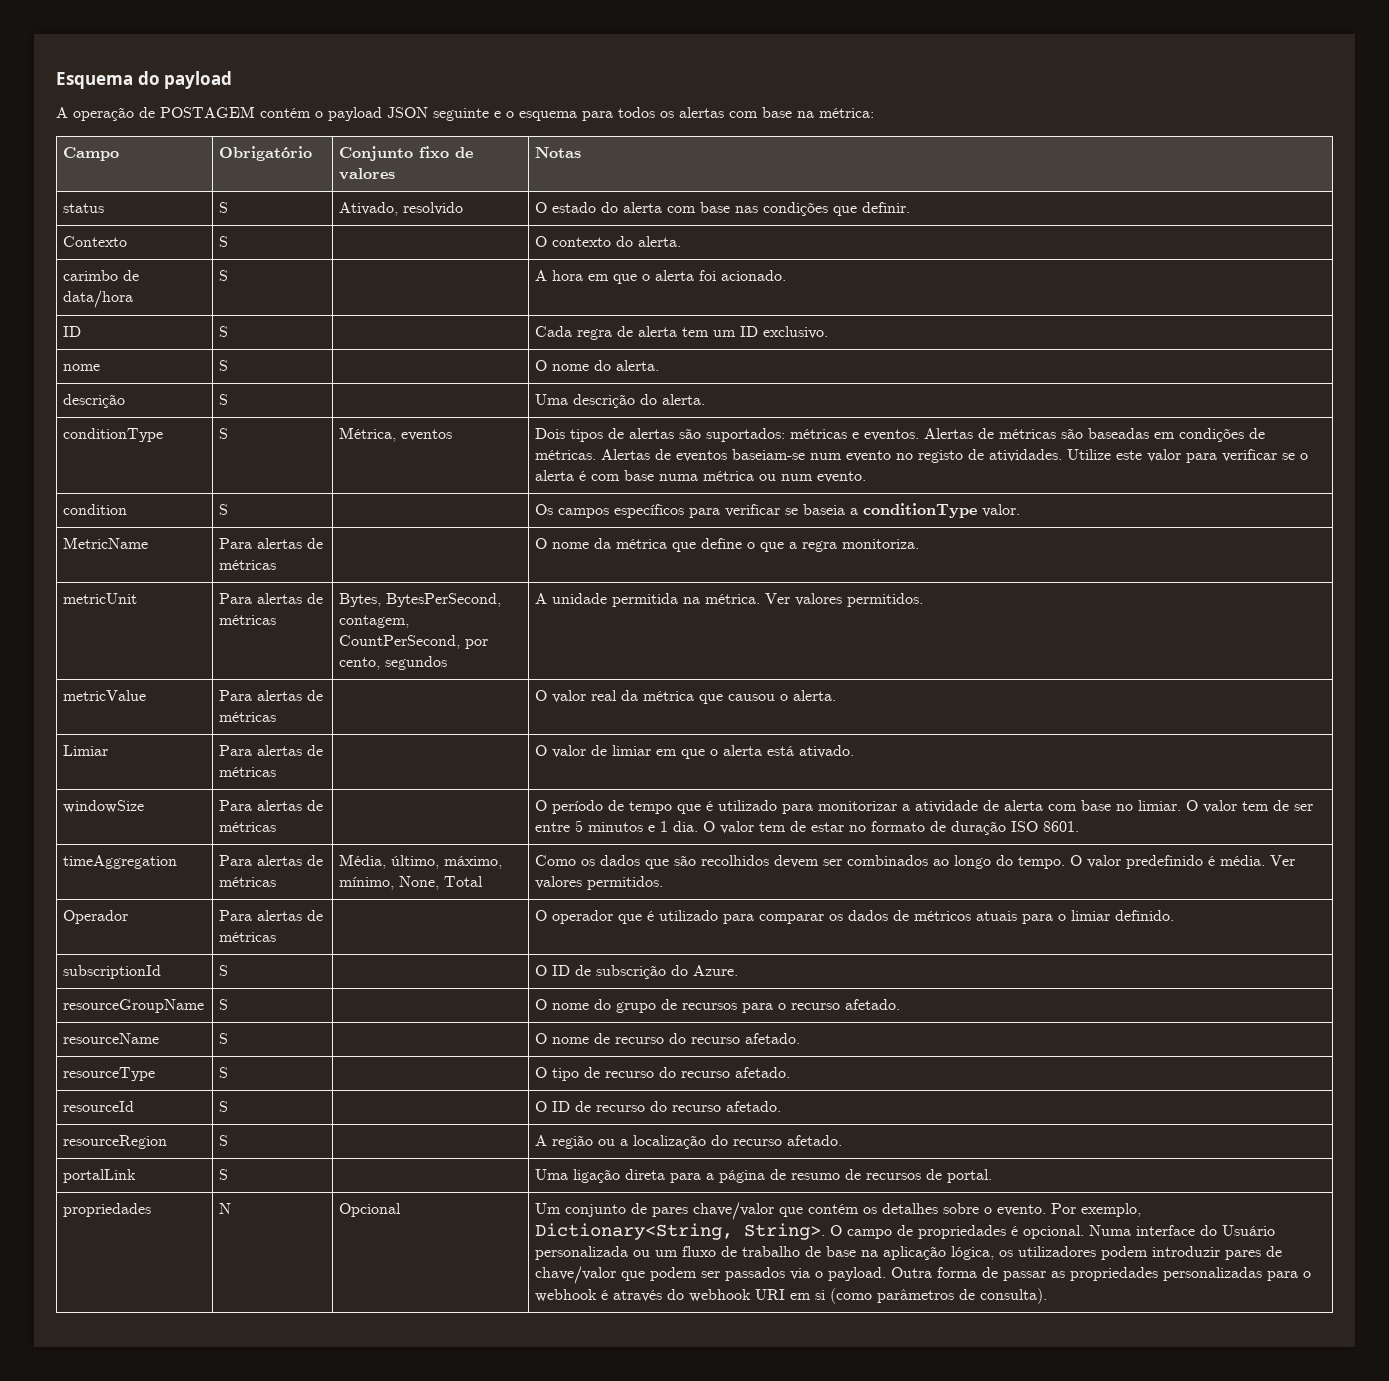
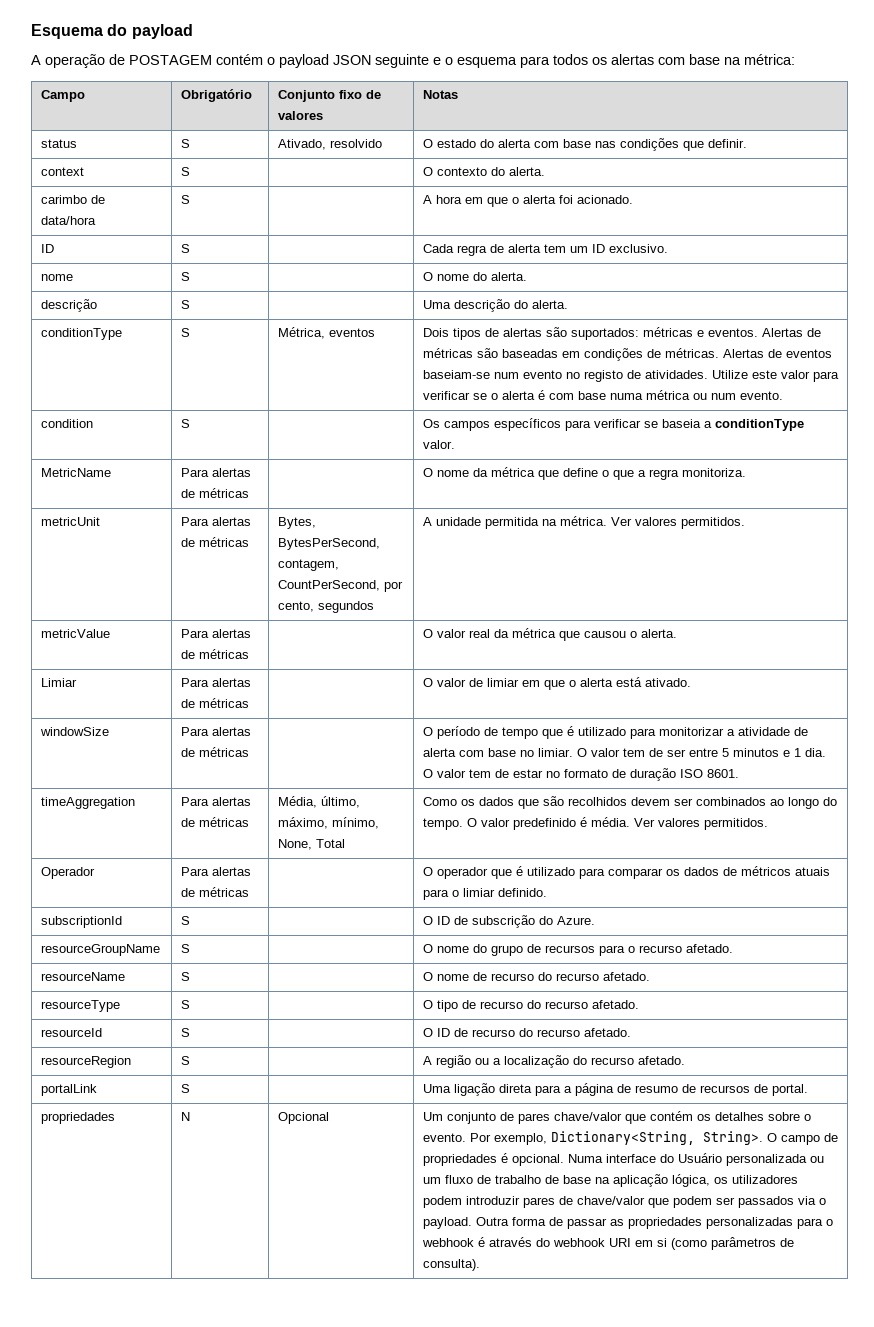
- Contexto | S | | O contexto do alerta.
+ context | S | | O contexto do alerta.

